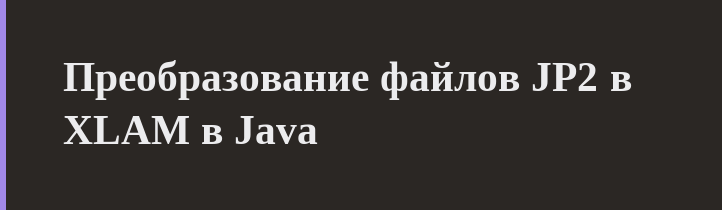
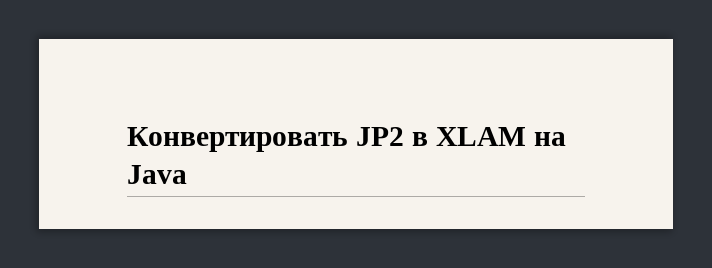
- Преобразование файлов JP2 в XLAM в Java
+ Конвертировать JP2 в XLAM на Java

